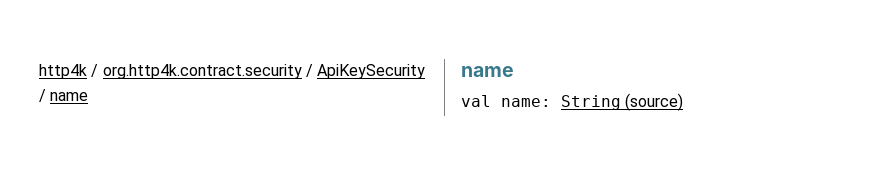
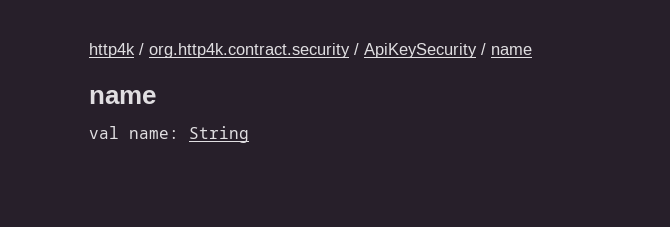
- val name: String (source)
+ val name: String

